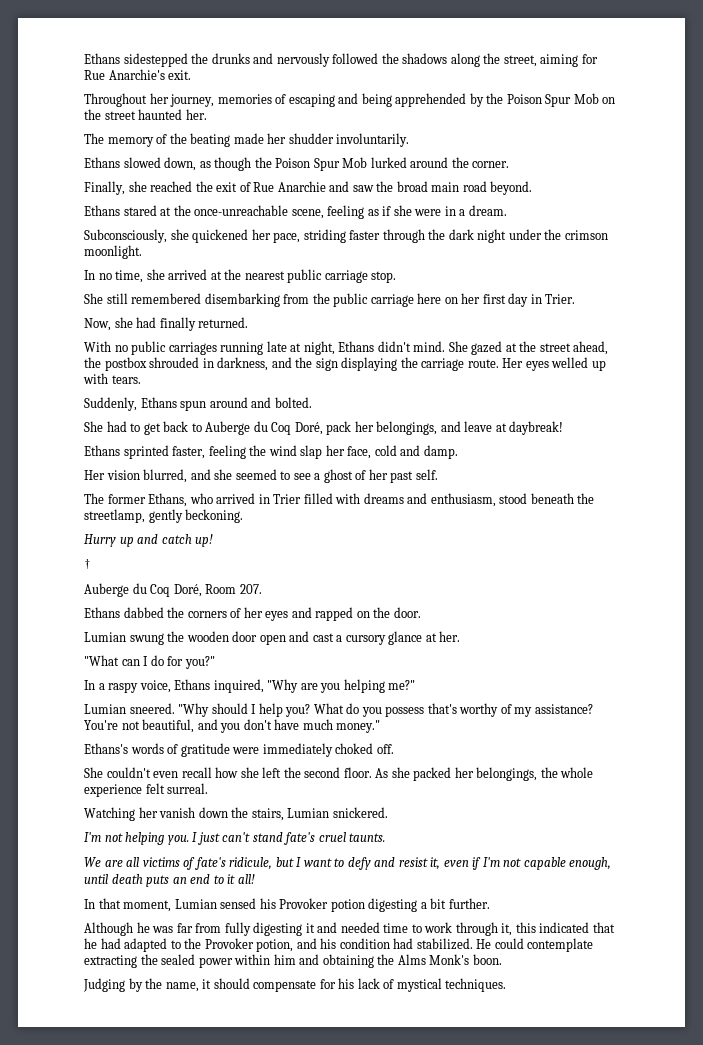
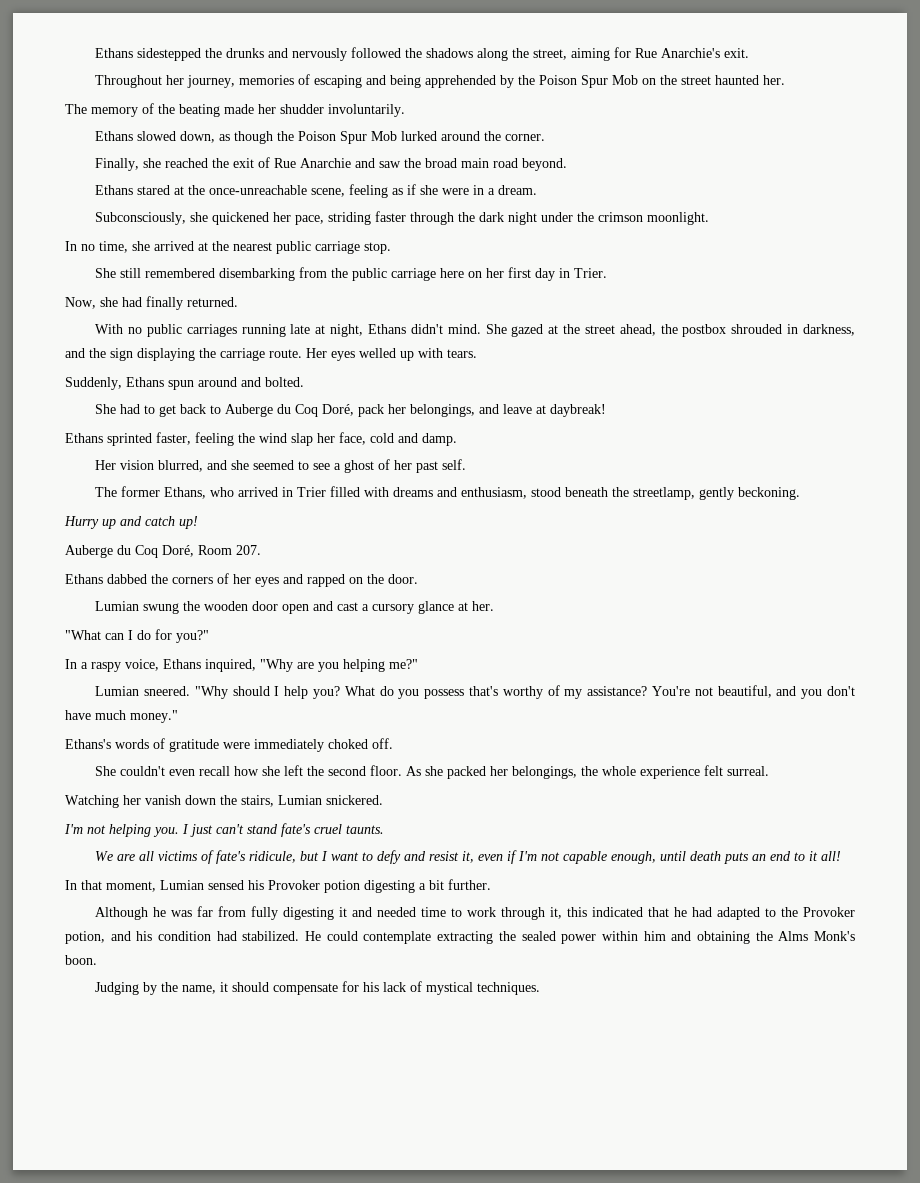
- †

